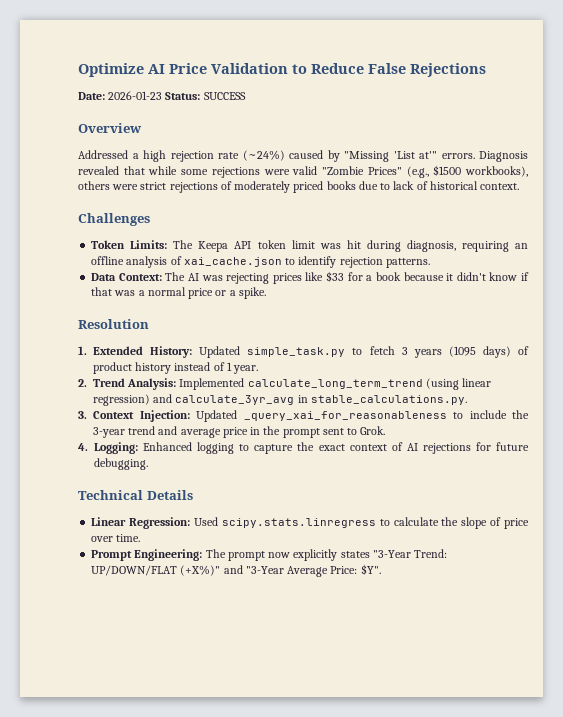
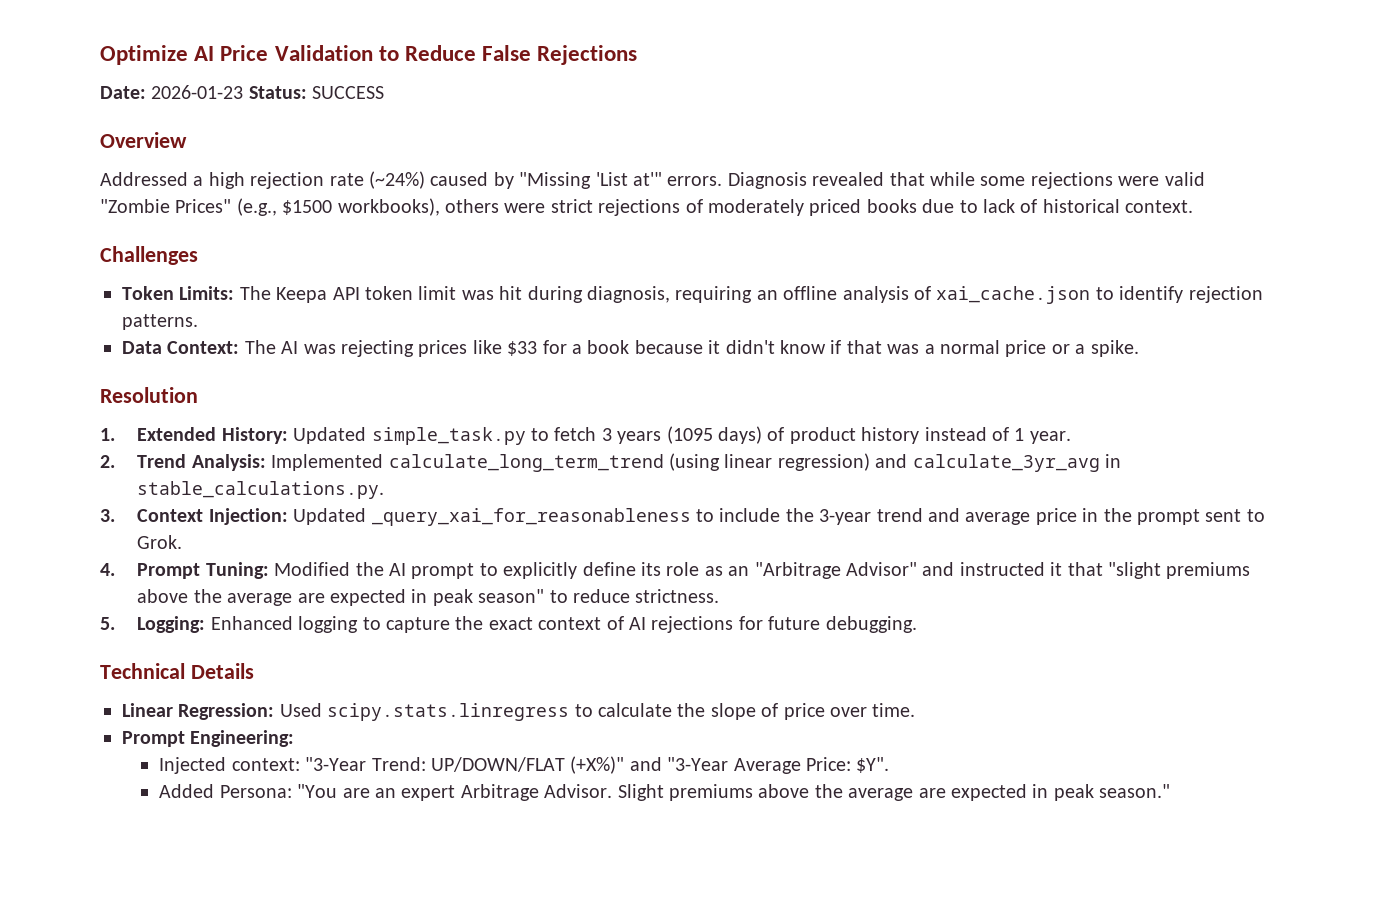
- 4. Logging: Enhanced logging to capture the exact context of AI rejections for future debugging.
+ 4. Prompt Tuning: Modified the AI prompt to explicitly define its role as an "Arbitrage Advisor" and instructed it that "slight premiums above the average are expected in peak season" to reduce strictness.
+ 5. Logging: Enhanced logging to capture the exact context of AI rejections for future debugging.
- Prompt Engineering: The prompt now explicitly states "3-Year Trend: UP/DOWN/FLAT (+X%)" and "3-Year Average Price: $Y".
+ Prompt Engineering:
+ Injected context: "3-Year Trend: UP/DOWN/FLAT (+X%)" and "3-Year Average Price: $Y".
+ Added Persona: "You are an expert Arbitrage Advisor. Slight premiums above the average are expected in peak season."

